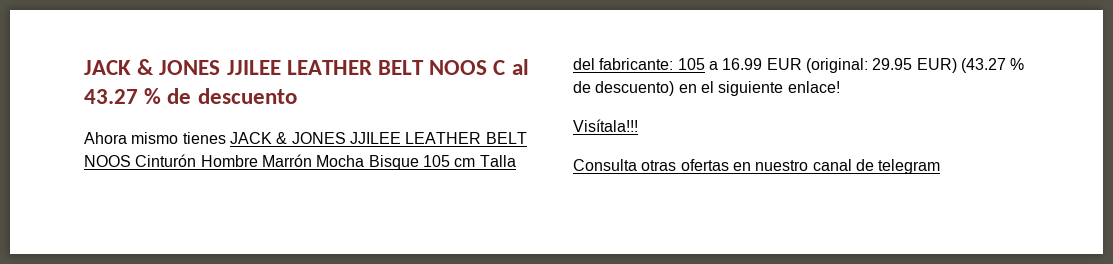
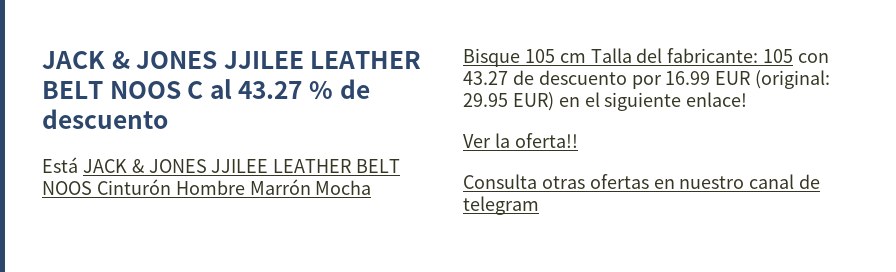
- Ahora mismo tienes JACK & JONES JJILEE LEATHER BELT NOOS Cinturón Hombre Marrón Mocha Bisque 105 cm Talla del fabricante: 105 a 16.99 EUR (original: 29.95 EUR) (43.27 % de descuento) en el siguiente enlace!
+ Está JACK & JONES JJILEE LEATHER BELT NOOS Cinturón Hombre Marrón Mocha Bisque 105 cm Talla del fabricante: 105 con 43.27 de descuento por 16.99 EUR (original: 29.95 EUR) en el siguiente enlace!
- Visítala!!!
+ Ver la oferta!!

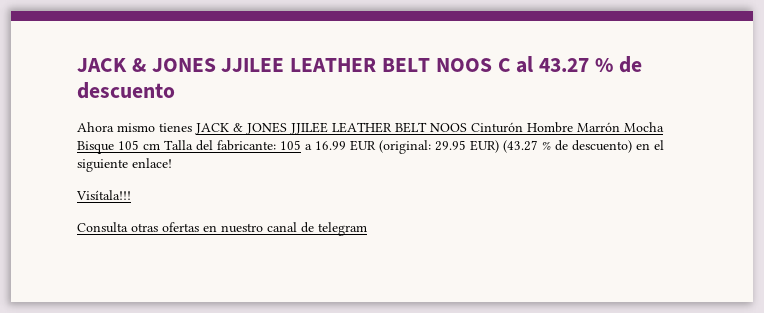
- Está JACK & JONES JJILEE LEATHER BELT NOOS Cinturón Hombre Marrón Mocha Bisque 105 cm Talla del fabricante: 105 con 43.27 de descuento por 16.99 EUR (original: 29.95 EUR) en el siguiente enlace!
+ Ahora mismo tienes JACK & JONES JJILEE LEATHER BELT NOOS Cinturón Hombre Marrón Mocha Bisque 105 cm Talla del fabricante: 105 a 16.99 EUR (original: 29.95 EUR) (43.27 % de descuento) en el siguiente enlace!
- Ver la oferta!!
+ Visítala!!!

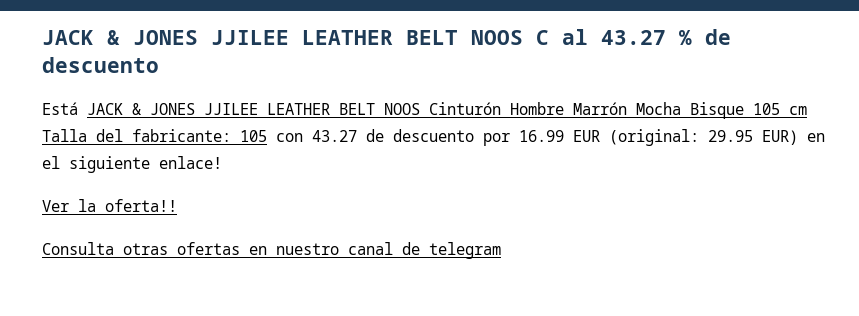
- Ahora mismo tienes JACK & JONES JJILEE LEATHER BELT NOOS Cinturón Hombre Marrón Mocha Bisque 105 cm Talla del fabricante: 105 a 16.99 EUR (original: 29.95 EUR) (43.27 % de descuento) en el siguiente enlace!
+ Está JACK & JONES JJILEE LEATHER BELT NOOS Cinturón Hombre Marrón Mocha Bisque 105 cm Talla del fabricante: 105 con 43.27 de descuento por 16.99 EUR (original: 29.95 EUR) en el siguiente enlace!
- Visítala!!!
+ Ver la oferta!!

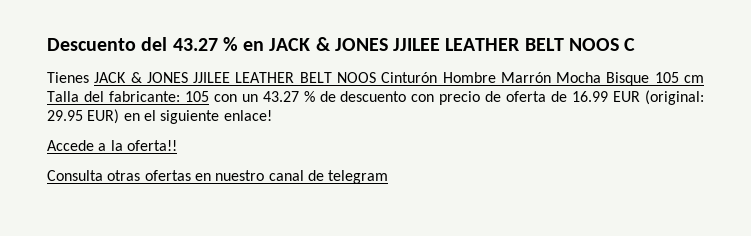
- JACK & JONES JJILEE LEATHER BELT NOOS C al 43.27 % de descuento
- Está JACK & JONES JJILEE LEATHER BELT NOOS Cinturón Hombre Marrón Mocha Bisque 105 cm Talla del fabricante: 105 con 43.27 de descuento por 16.99 EUR (original: 29.95 EUR) en el siguiente enlace!
+ Descuento del 43.27 % en JACK & JONES JJILEE LEATHER BELT NOOS C
+ Tienes JACK & JONES JJILEE LEATHER BELT NOOS Cinturón Hombre Marrón Mocha Bisque 105 cm Talla del fabricante: 105 con un 43.27 % de descuento con precio de oferta de 16.99 EUR (original: 29.95 EUR) en el siguiente enlace!
- Ver la oferta!!
+ Accede a la oferta!!

